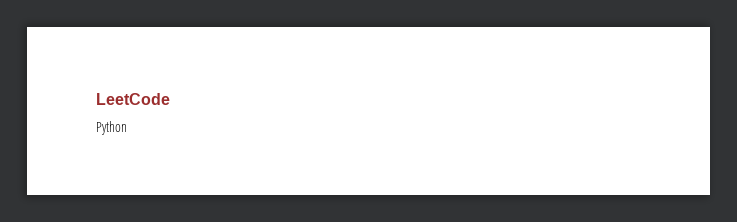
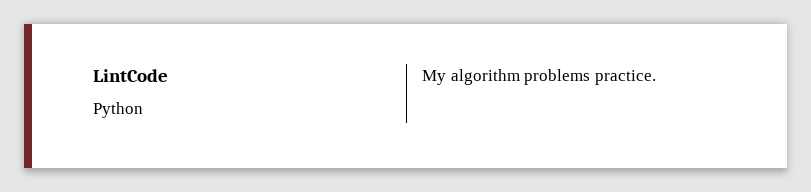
- LeetCode
+ LintCode
+ My algorithm problems practice.

